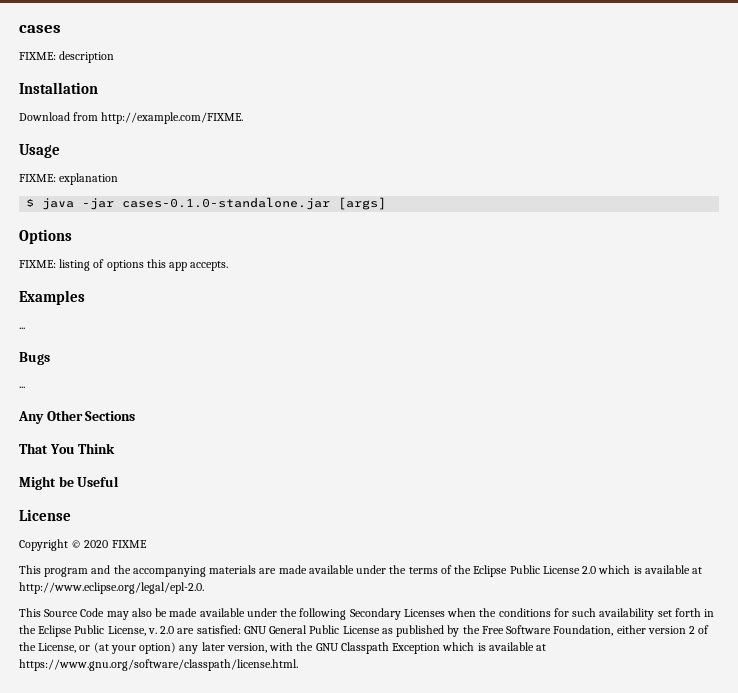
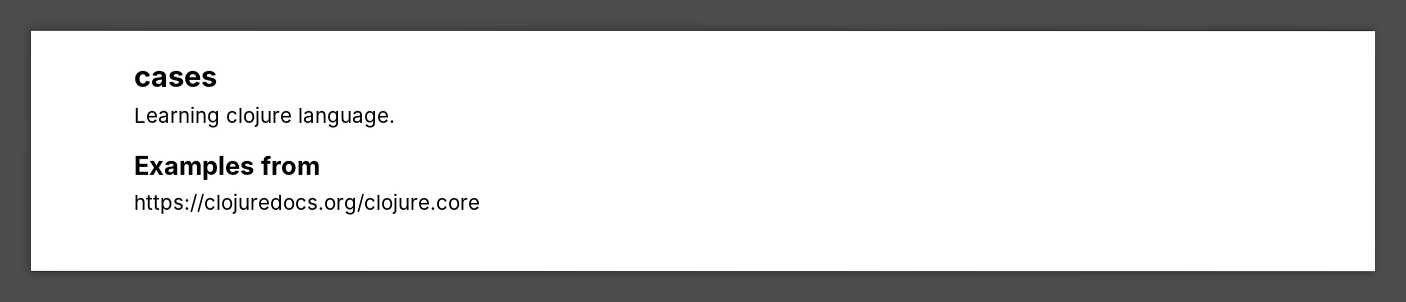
- FIXME: description
- Installation
- Download from http://example.com/FIXME.
- Usage
- FIXME: explanation
- $ java -jar cases-0.1.0-standalone.jar [args]
- Options
- FIXME: listing of options this app accepts.
- Examples
- ...
- Bugs
- ...
- Any Other Sections
- That You Think
- Might be Useful
- License
- Copyright © 2020 FIXME
- This program and the accompanying materials are made available under the terms of the Eclipse Public License 2.0 which is available at http://www.eclipse.org/legal/epl-2.0.
- This Source Code may also be made available under the following Secondary Licenses when the conditions for such availability set forth in the Eclipse Public License, v. 2.0 are satisfied: GNU General Public License as published by the Free Software Foundation, either version 2 of the License, or (at your option) any later version, with the GNU Classpath Exception which is available at https://www.gnu.org/software/classpath/license.html.
+ Learning clojure language.
+ Examples from
+ https://clojuredocs.org/clojure.core

